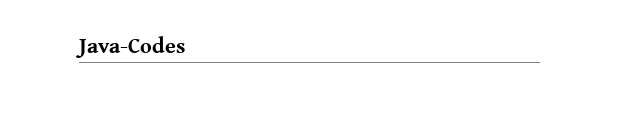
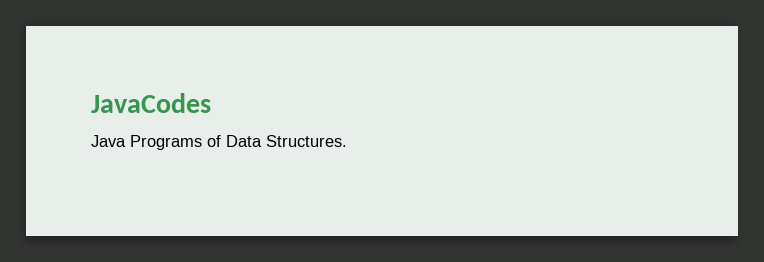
- Java-Codes
+ JavaCodes
+ Java Programs of Data Structures.

